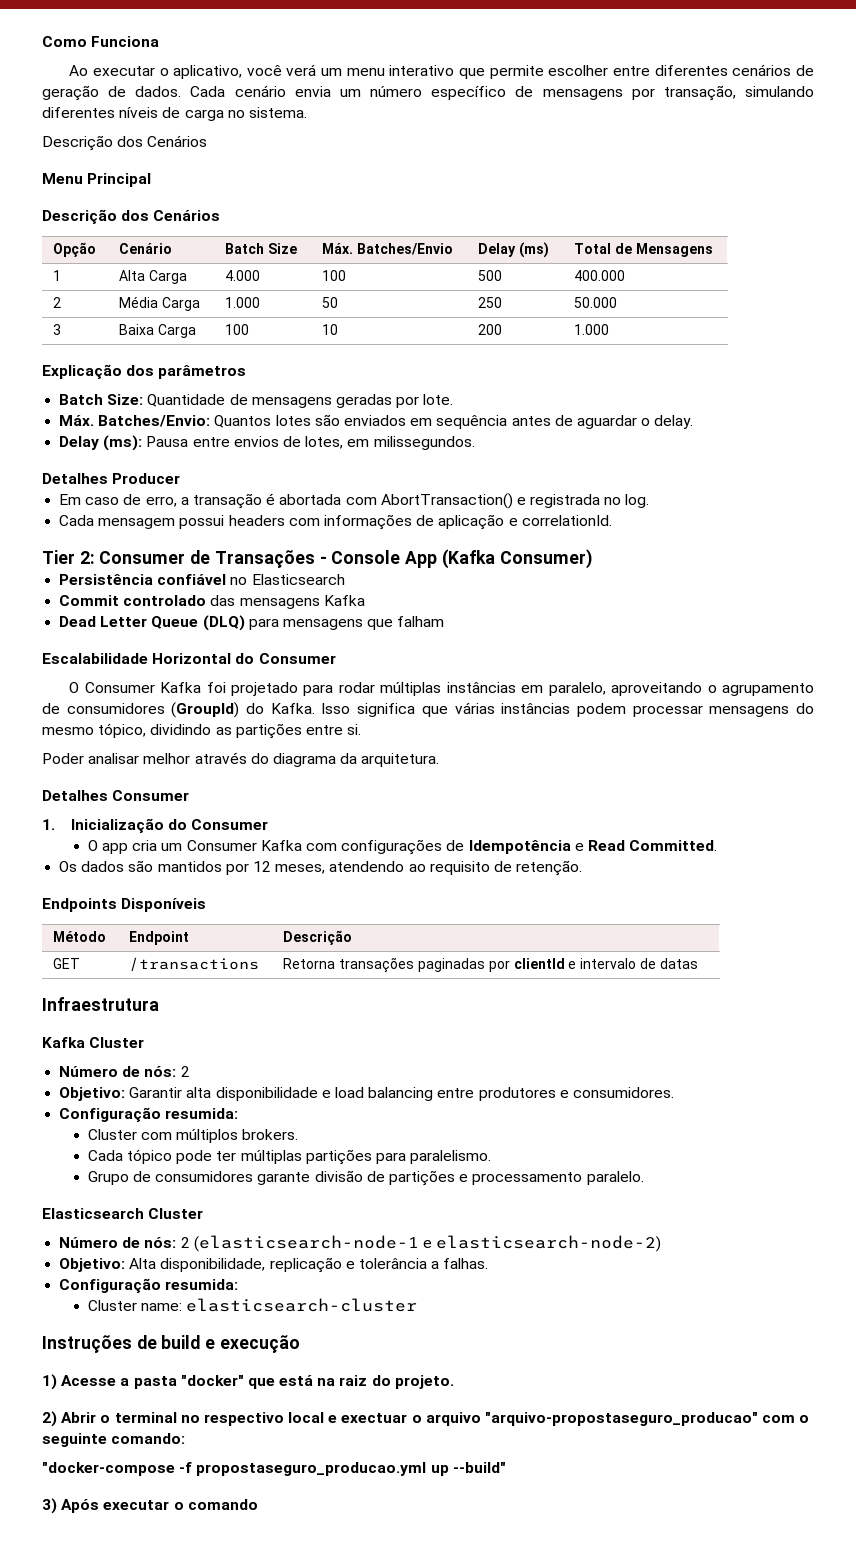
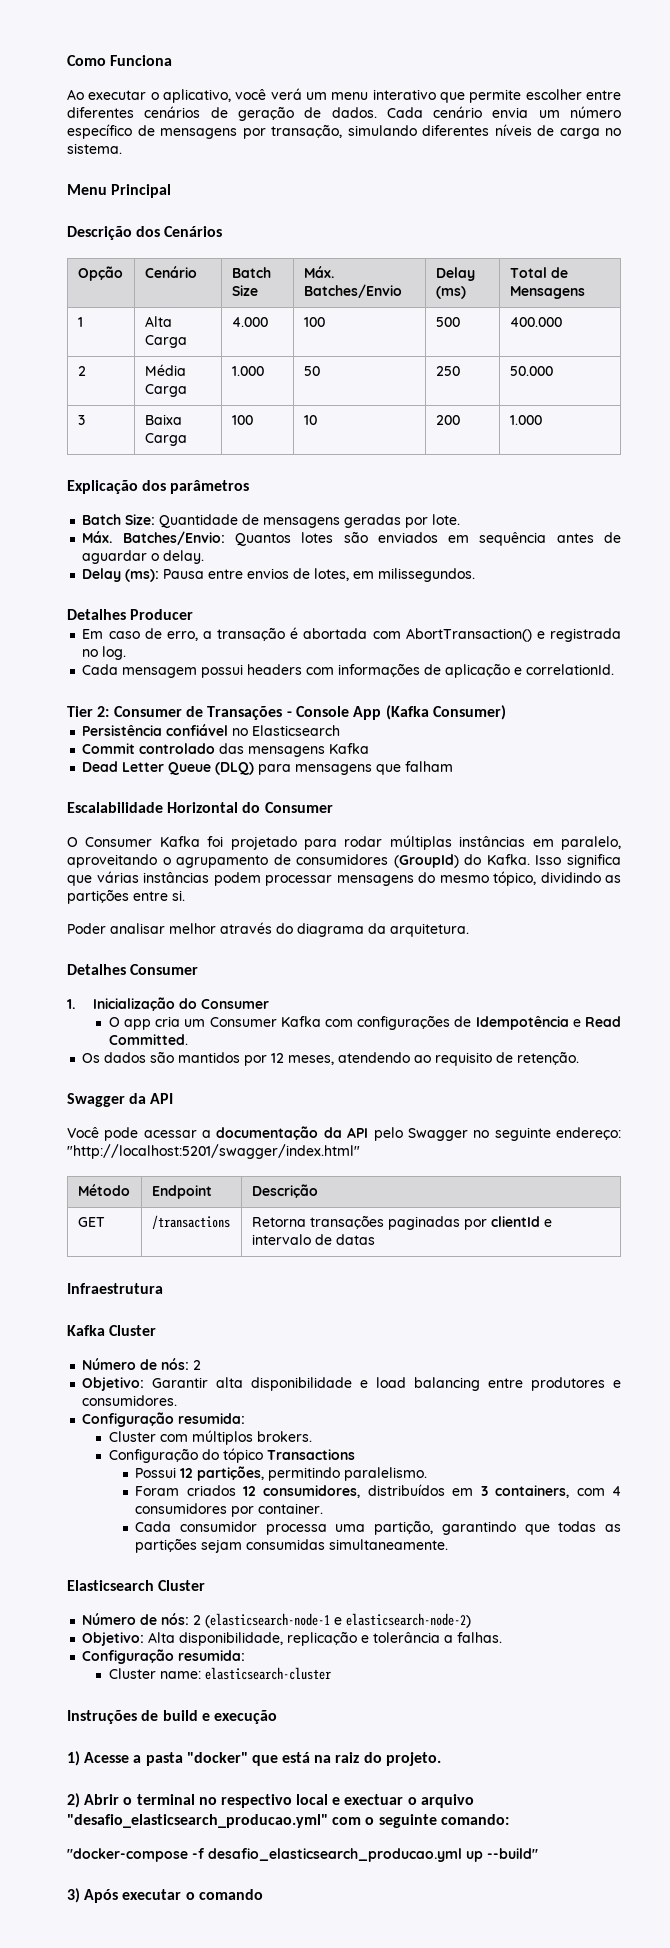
  Cada cenário envia um número específico de mensagens por transação, simulando diferentes níveis de carga no sistema.
- Descrição dos Cenários
- Endpoints Disponíveis
+ Swagger da API
+ Você pode acessar a documentação da API pelo Swagger no seguinte endereço: "http://localhost:5201/swagger/index.html"
- Cada tópico pode ter múltiplas partições para paralelismo.
- Grupo de consumidores garante divisão de partições e processamento paralelo.
+ Configuração do tópico Transactions
+ Possui 12 partições, permitindo paralelismo.
+ Foram criados 12 consumidores, distribuídos em 3 containers, com 4 consumidores por container.
+ Cada consumidor processa uma partição, garantindo que todas as partições sejam consumidas simultaneamente.
- 2) Abrir o terminal no respectivo local e exectuar o arquivo "arquivo-propostaseguro_producao" com o seguinte comando:
+ 2) Abrir o terminal no respectivo local e exectuar o arquivo "desafio_elasticsearch_producao.yml" com o seguinte comando:
- "docker-compose -f propostaseguro_producao.yml up --build"
+ "docker-compose -f desafio_elasticsearch_producao.yml up --build"

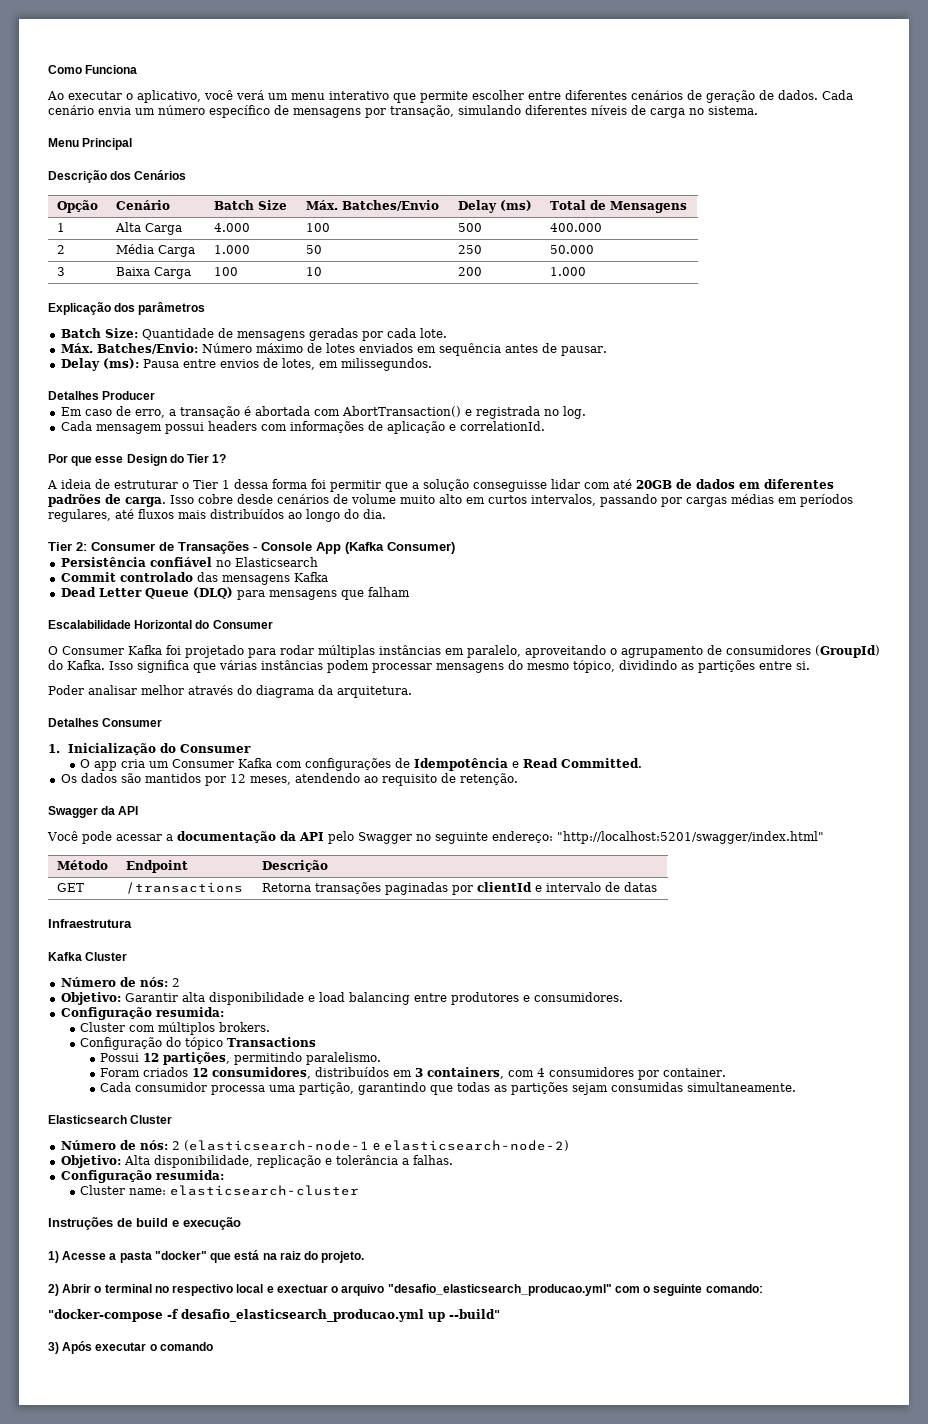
- Batch Size: Quantidade de mensagens geradas por lote.
+ Batch Size: Quantidade de mensagens geradas por cada lote.
- Máx. Batches/Envio: Quantos lotes são enviados em sequência antes de aguardar o delay.
+ Máx. Batches/Envio: Número máximo de lotes enviados em sequência antes de pausar.
+ Por que esse Design do Tier 1?
+ A ideia de estruturar o Tier 1 dessa forma foi permitir que a solução conseguisse lidar com até 20GB de dados em diferentes padrões de carga. Isso cobre desde cenários de volume muito alto em curtos intervalos, passando por cargas médias em períodos regulares, até fluxos mais distribuídos ao longo do dia.

